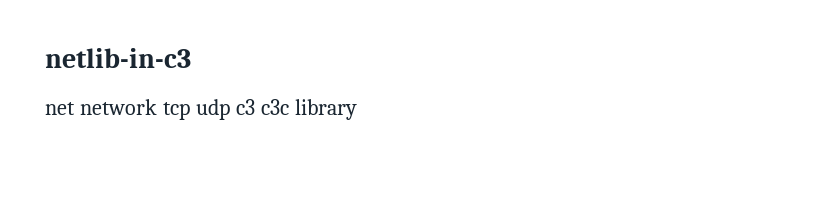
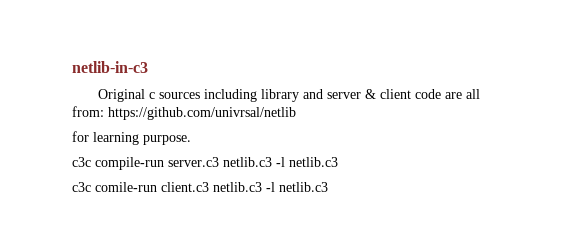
- net network tcp udp c3 c3c library
+ Original c sources including library and server & client code are all from: https://github.com/univrsal/netlib
+ for learning purpose.
+ c3c compile-run server.c3 netlib.c3 -l netlib.c3
+ c3c comile-run client.c3 netlib.c3 -l netlib.c3

